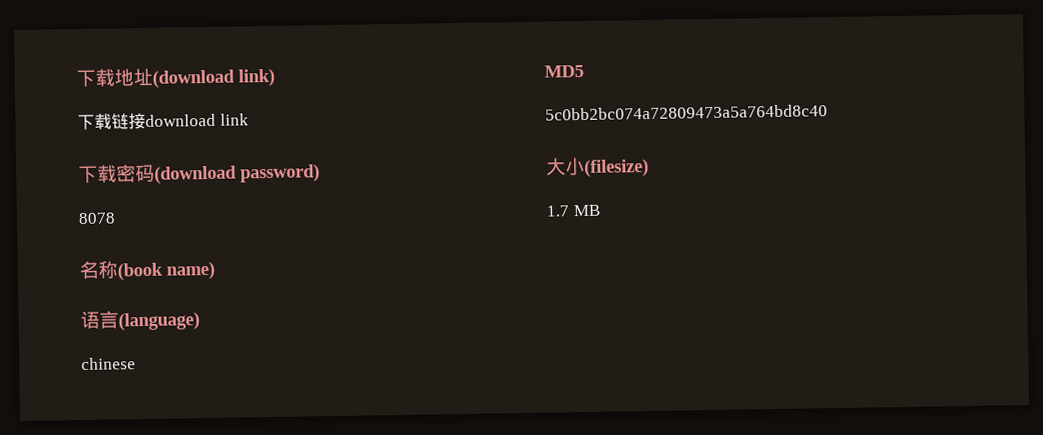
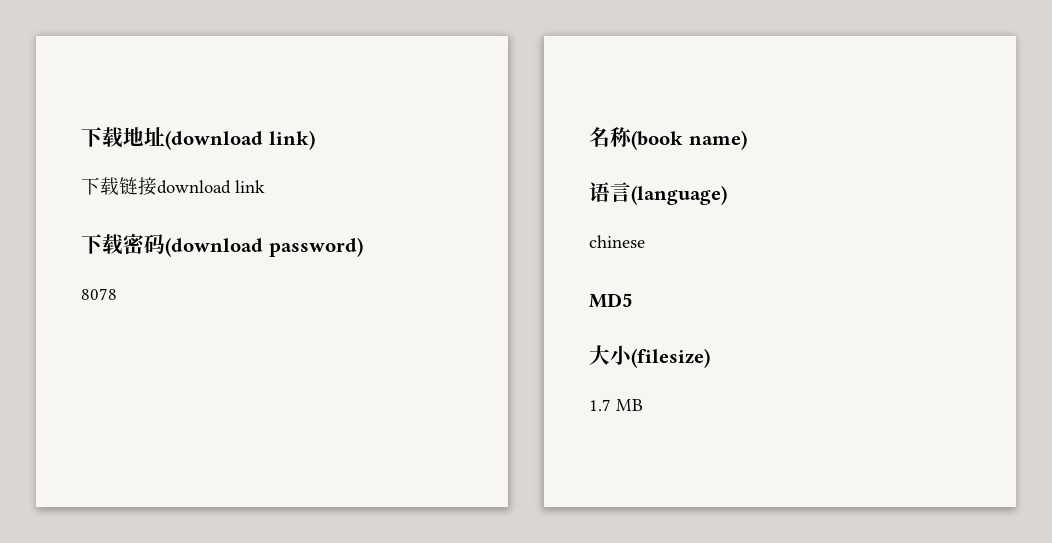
- 5c0bb2bc074a72809473a5a764bd8c40

